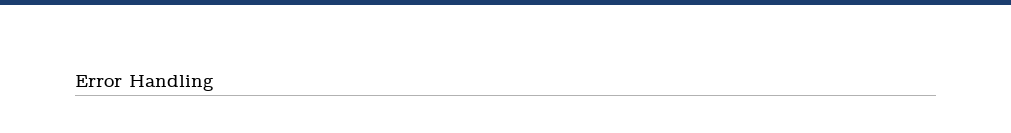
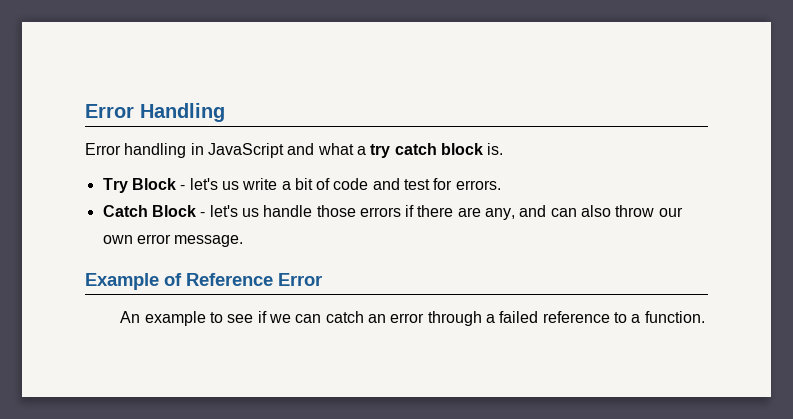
+ Error handling in JavaScript and what a try catch block is.
+ Try Block - let's us write a bit of code and test for errors.
+ Catch Block - let's us handle those errors if there are any, and can also throw our own error message.
+ Example of Reference Error
+ An example to see if we can catch an error through a failed reference to a function.

